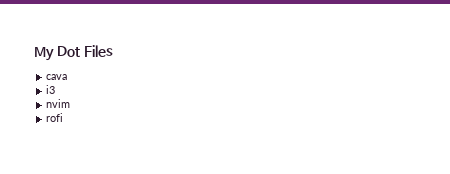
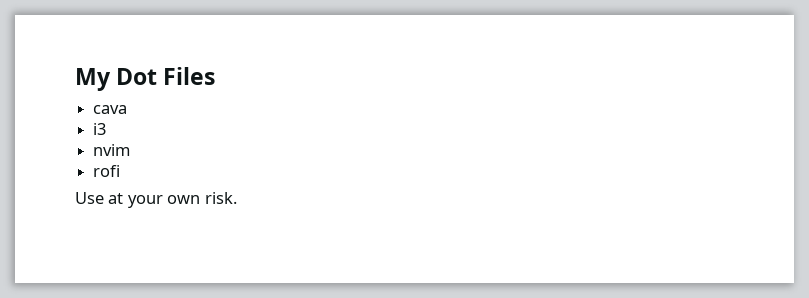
+ Use at your own risk.

